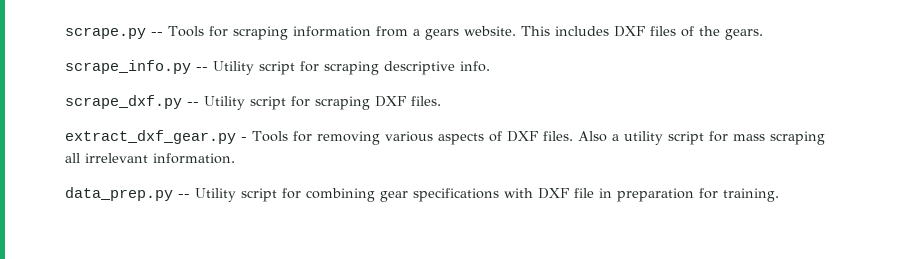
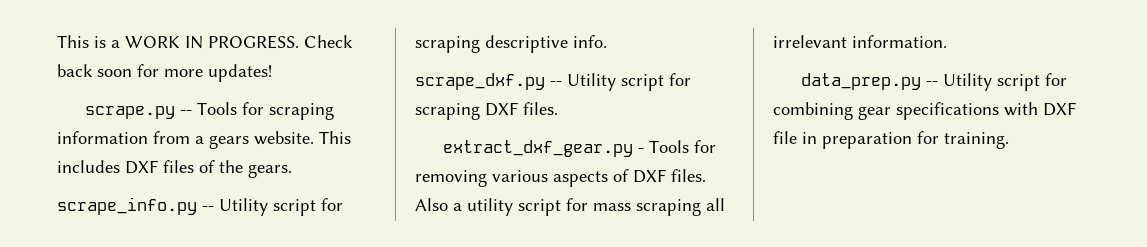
+ This is a WORK IN PROGRESS. Check back soon for more updates!

